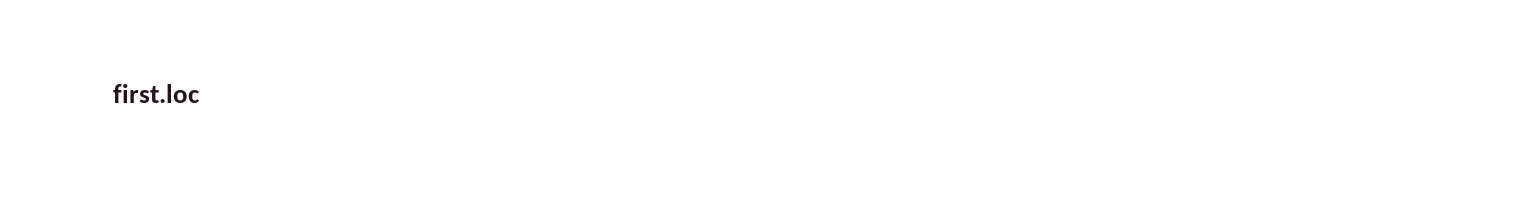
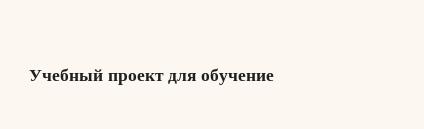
- first.loc
+ Учебный проект для обучение

